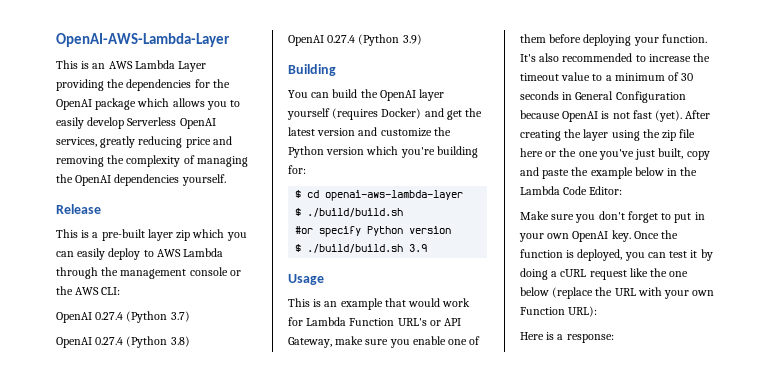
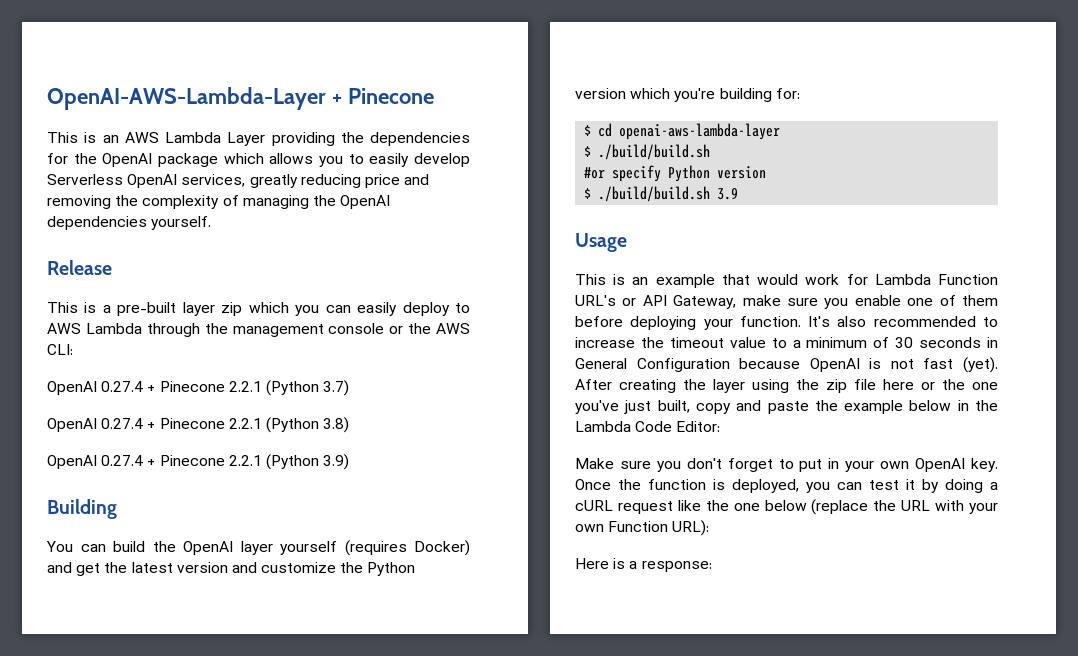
- OpenAI-AWS-Lambda-Layer
+ OpenAI-AWS-Lambda-Layer + Pinecone
- OpenAI 0.27.4 (Python 3.7)
+ OpenAI 0.27.4 + Pinecone 2.2.1 (Python 3.7)
- OpenAI 0.27.4 (Python 3.8)
+ OpenAI 0.27.4 + Pinecone 2.2.1 (Python 3.8)
- OpenAI 0.27.4 (Python 3.9)
+ OpenAI 0.27.4 + Pinecone 2.2.1 (Python 3.9)

